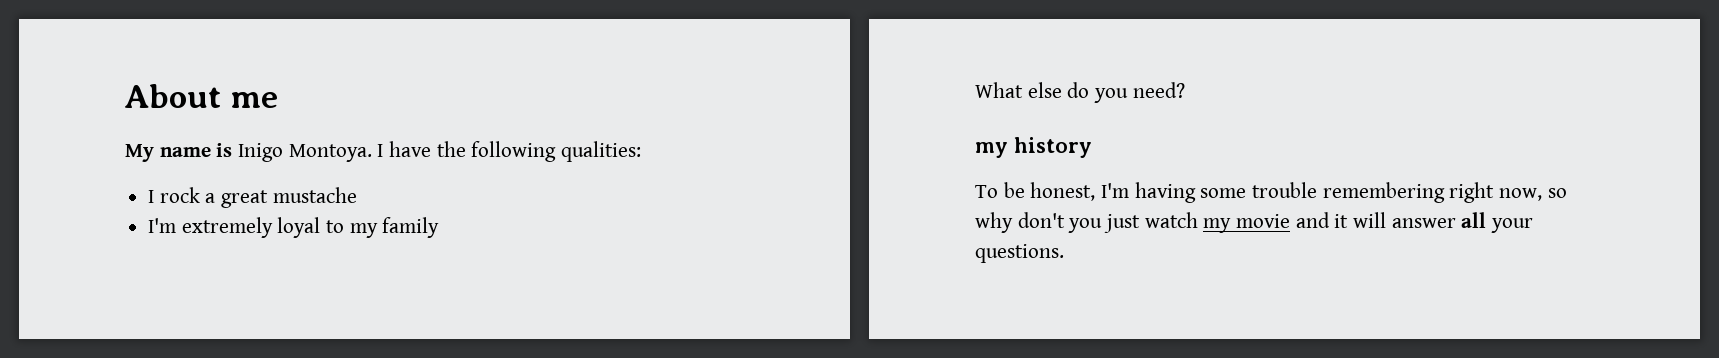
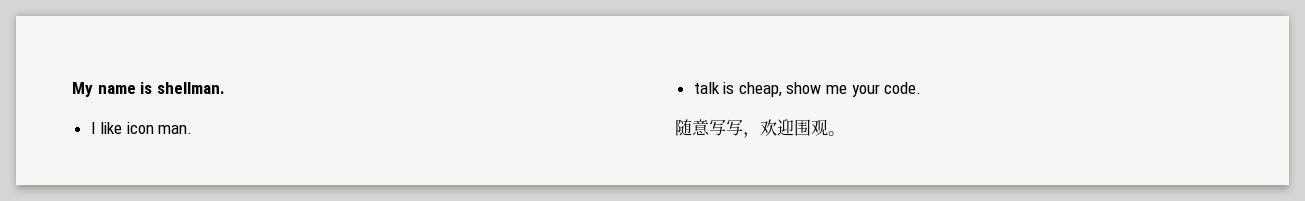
- About me
- My name is Inigo Montoya. I have the following qualities:
- I rock a great mustache
- I'm extremely loyal to my family
- What else do you need?
- my history
- To be honest, I'm having some trouble remembering right now, so why don't you just watch my movie and it will answer all your questions.
+ My name is shellman.
+ I like icon man.
+ talk is cheap, show me your code.
+ 随意写写，欢迎围观。

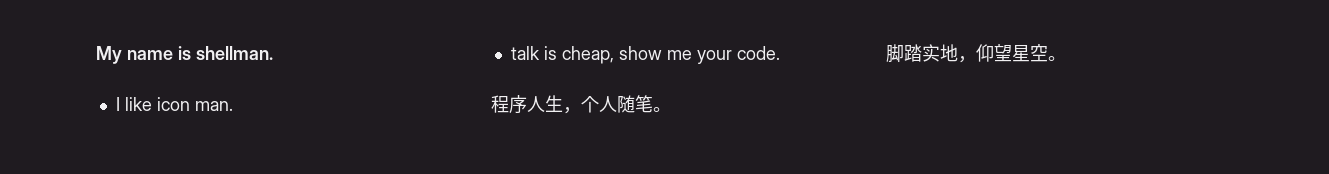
- 随意写写，欢迎围观。
+ 程序人生，个人随笔。
+ 脚踏实地，仰望星空。

